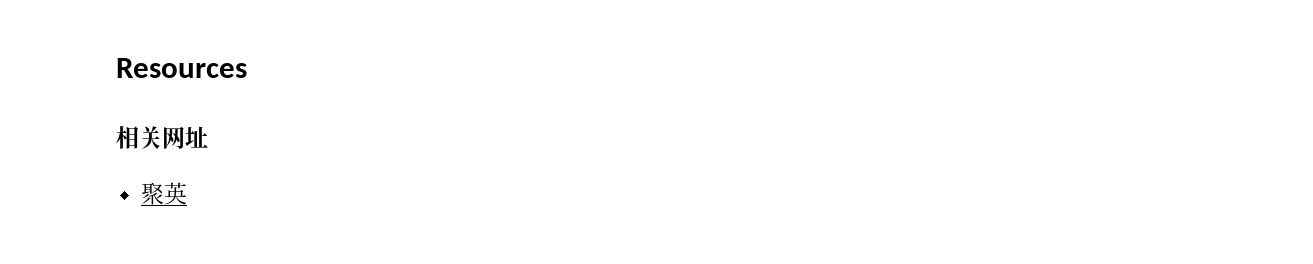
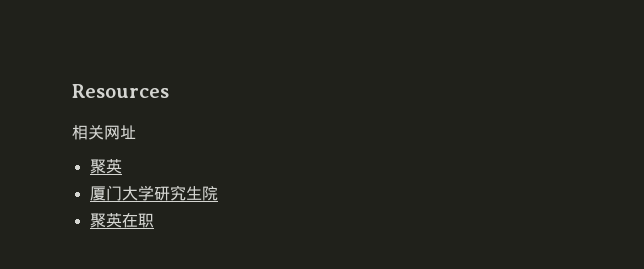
+ 厦门大学研究生院
+ 聚英在职

